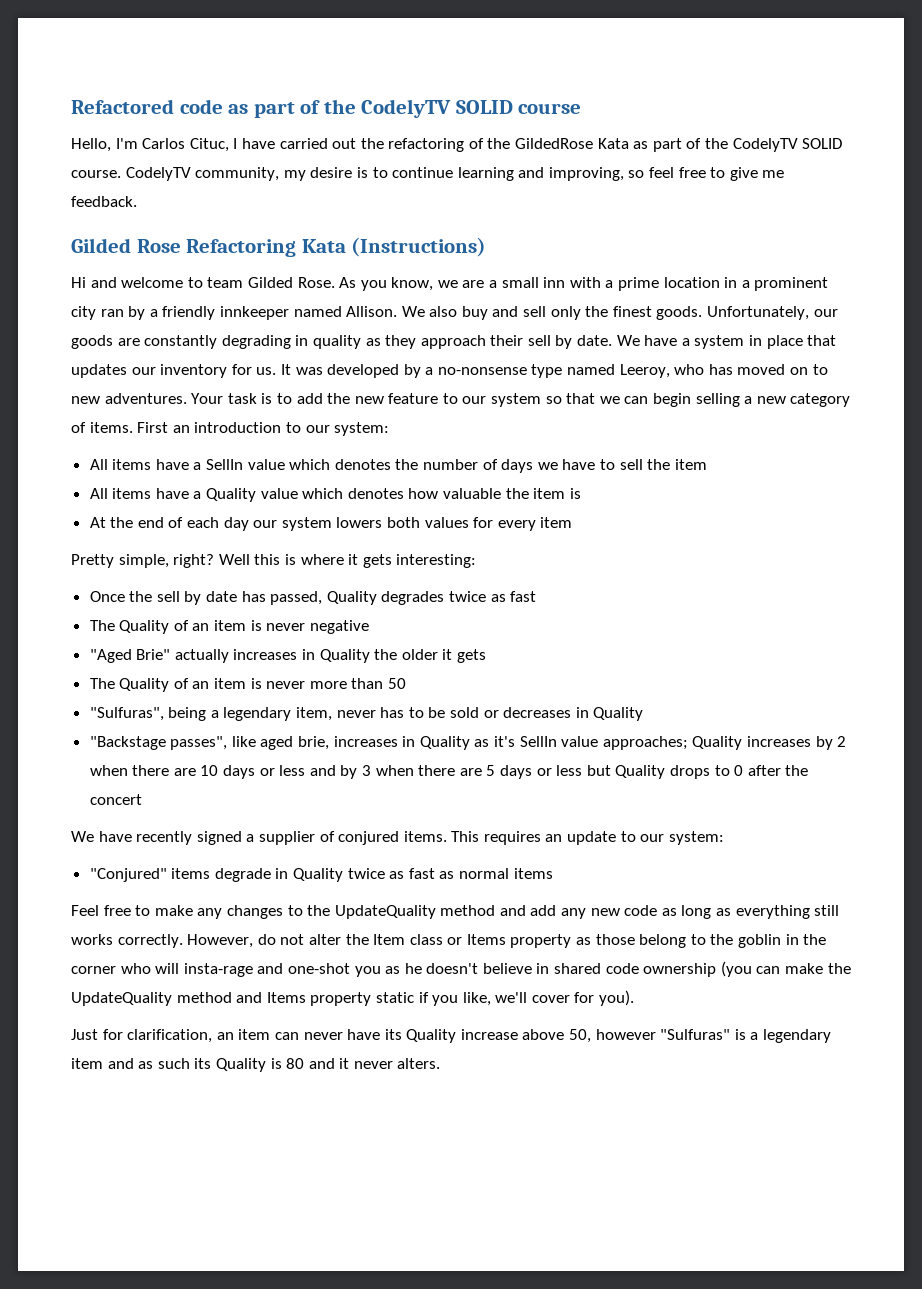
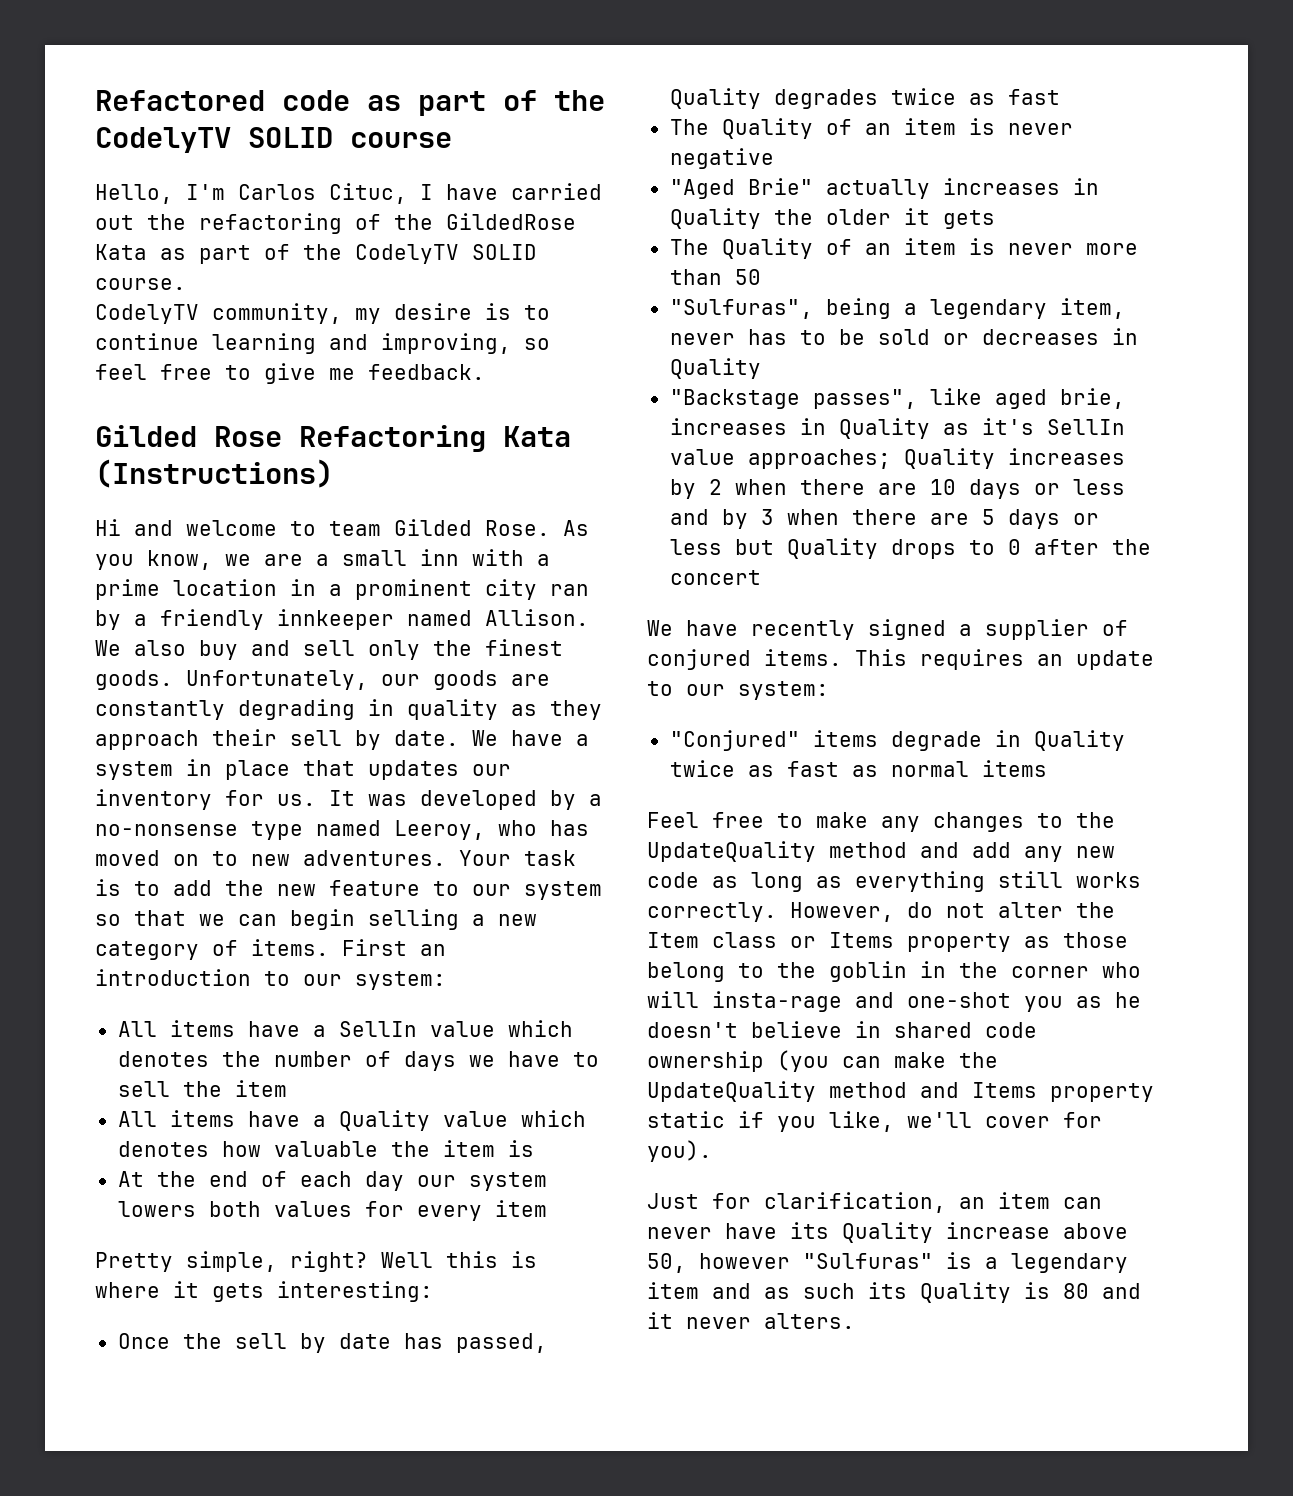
- Hello, I'm Carlos Cituc, I have carried out the refactoring of the GildedRose Kata as part of the CodelyTV SOLID course. CodelyTV community, my desire is to continue learning and improving, so feel free to give me feedback.
+ Hello, I'm Carlos Cituc, I have carried out the refactoring of the GildedRose Kata as part of the CodelyTV SOLID course.
+ CodelyTV community, my desire is to continue learning and improving, so feel free to give me feedback.

